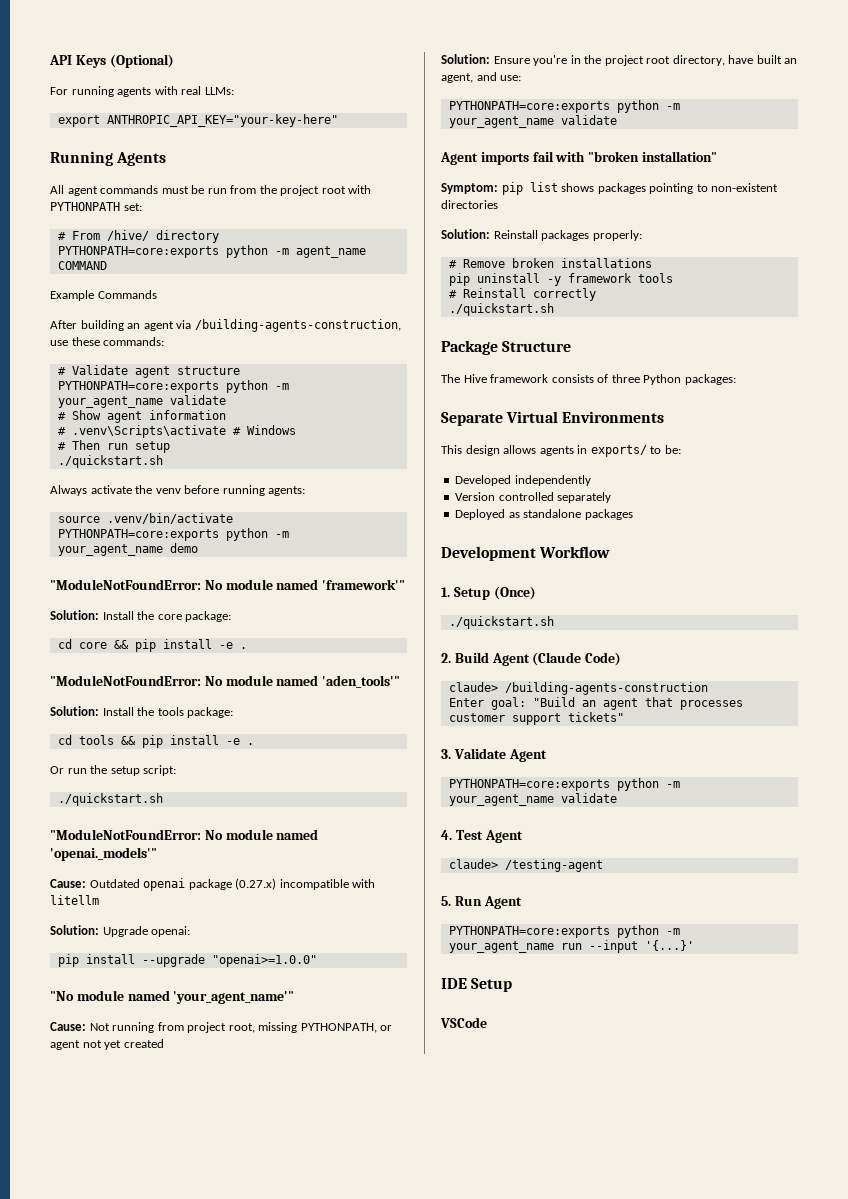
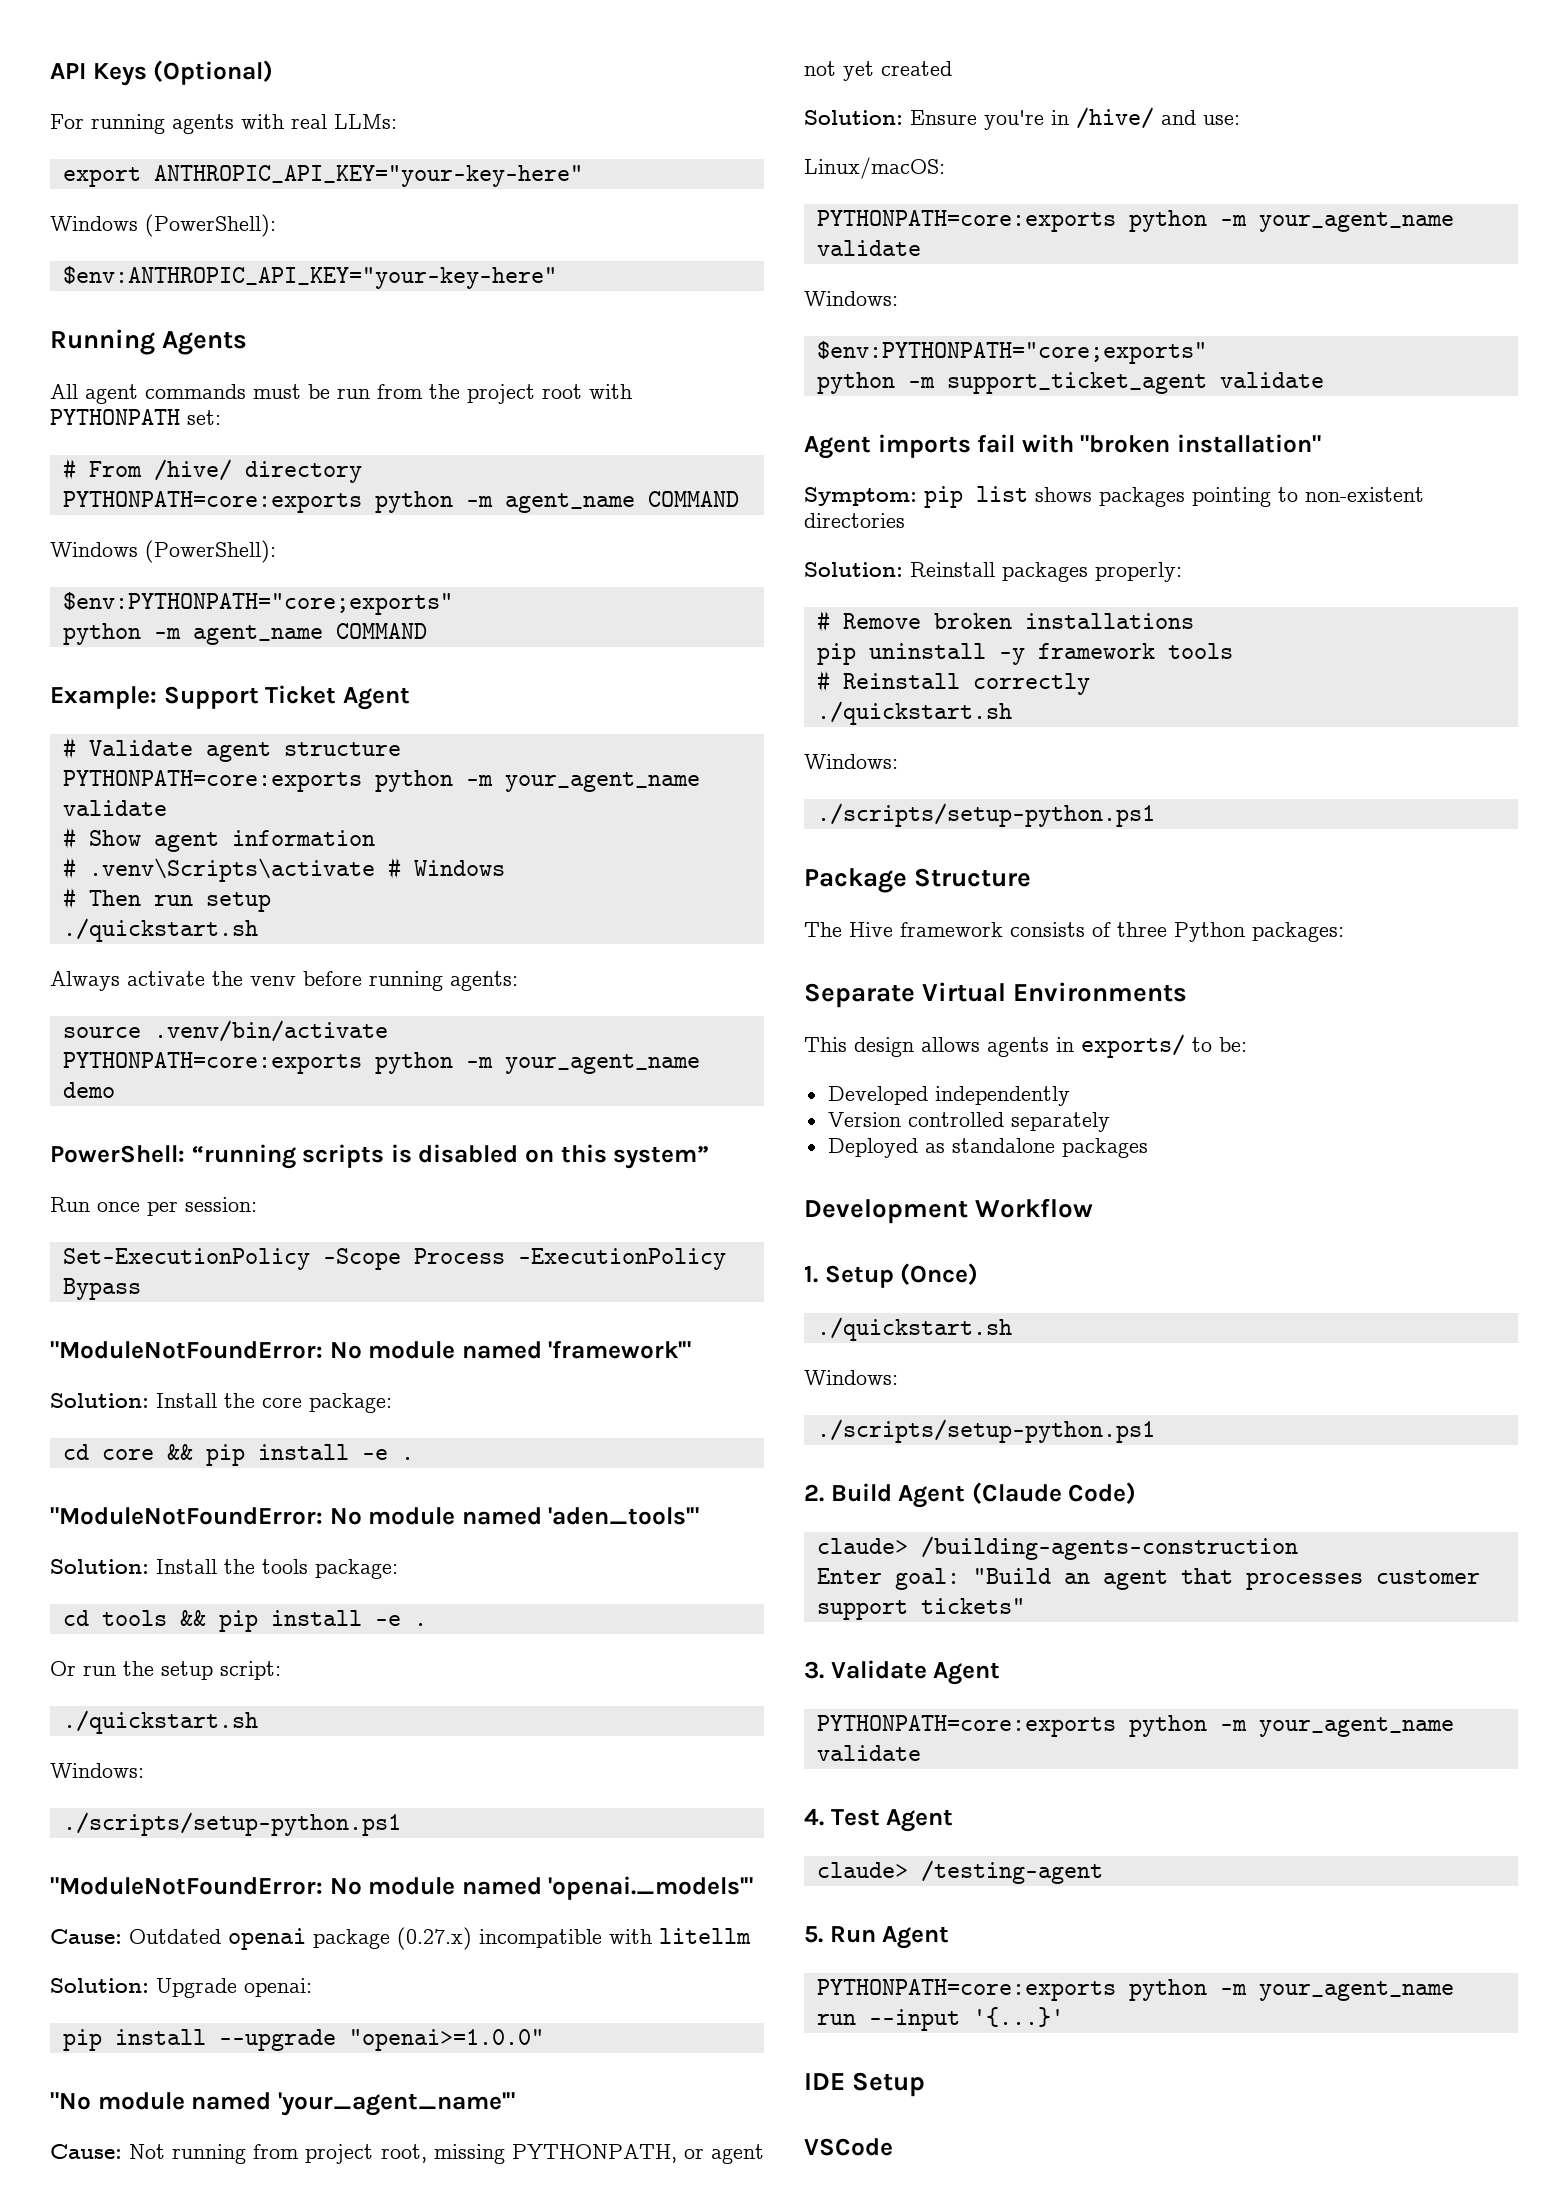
  export ANTHROPIC_API_KEY="your-key-here"
+ Windows (PowerShell):
+ $env:ANTHROPIC_API_KEY="your-key-here"
  PYTHONPATH=core:exports python -m agent_name COMMAND
- Example Commands
- After building an agent via /building-agents-construction, use these commands:
+ Windows (PowerShell):
+ $env:PYTHONPATH="core;exports"
+ python -m agent_name COMMAND
+ Example: Support Ticket Agent
+ PowerShell: “running scripts is disabled on this system”
+ Run once per session:
+ Set-ExecutionPolicy -Scope Process -ExecutionPolicy Bypass
  Or run the setup script:
  ./quickstart.sh
+ Windows:
+ ./scripts/setup-python.ps1
- Solution: Ensure you're in the project root directory, have built an agent, and use:
+ Solution: Ensure you're in /hive/ and use:
+ Linux/macOS:
  PYTHONPATH=core:exports python -m your_agent_name validate
+ Windows:
+ $env:PYTHONPATH="core;exports"
+ python -m support_ticket_agent validate
  # Reinstall correctly
  ./quickstart.sh
+ Windows:
+ ./scripts/setup-python.ps1
  1. Setup (Once)
  ./quickstart.sh
+ Windows:
+ ./scripts/setup-python.ps1

